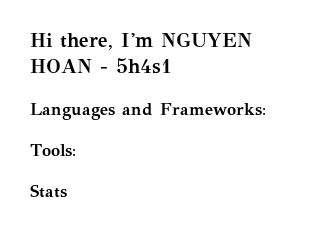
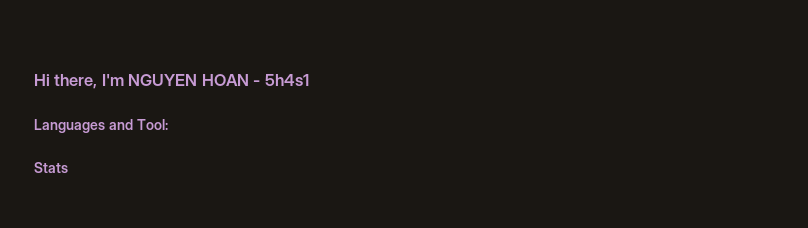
- Languages and Frameworks:
- Tools:
+ Languages and Tool:

